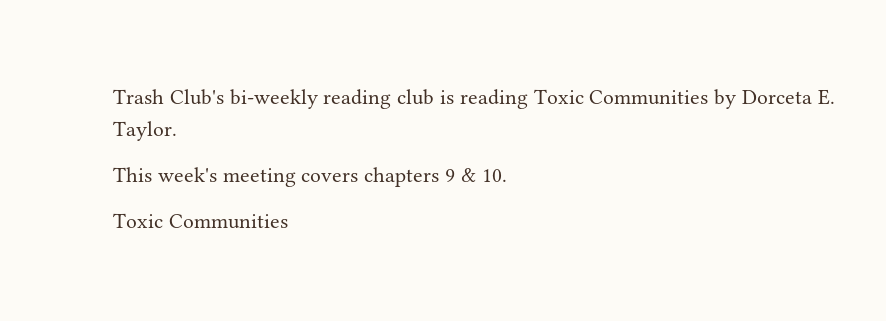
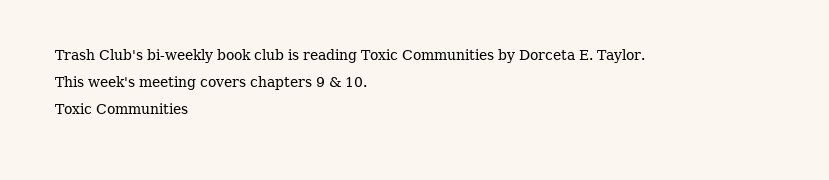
- Trash Club's bi-weekly reading club is reading Toxic Communities by Dorceta E. Taylor.
+ Trash Club's bi-weekly book club is reading Toxic Communities by Dorceta E. Taylor.

